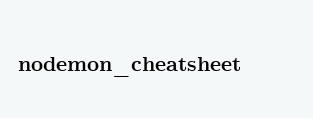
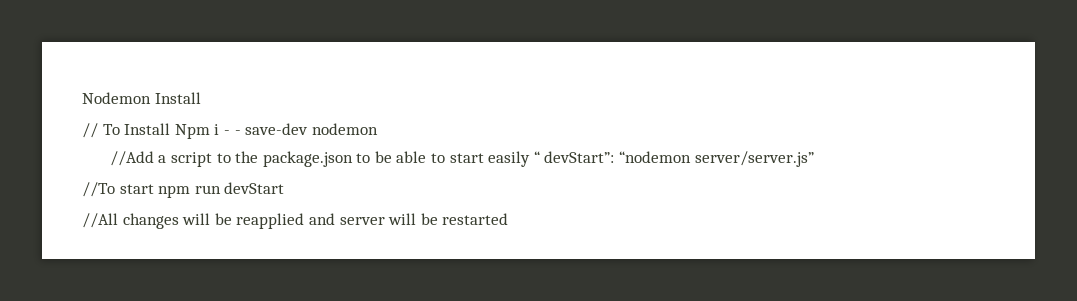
- nodemon_cheatsheet
+ Nodemon Install
+ // To Install Npm i - - save-dev nodemon
+ //Add a script to the package.json to be able to start easily “ devStart”: “nodemon server/server.js”
+ //To start npm run devStart
+ //All changes will be reapplied and server will be restarted

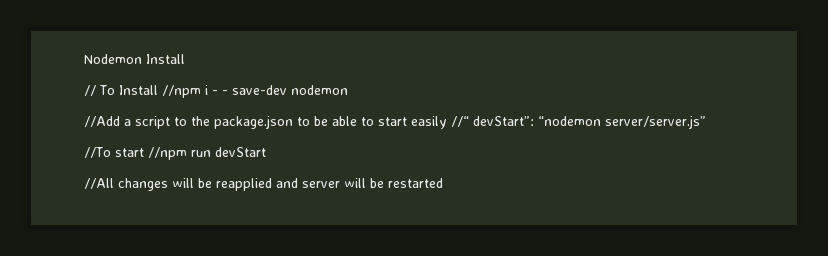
- // To Install Npm i - - save-dev nodemon
+ // To Install //npm i - - save-dev nodemon
- //Add a script to the package.json to be able to start easily “ devStart”: “nodemon server/server.js”
+ //Add a script to the package.json to be able to start easily //“ devStart”: “nodemon server/server.js”
- //To start npm run devStart
+ //To start //npm run devStart

